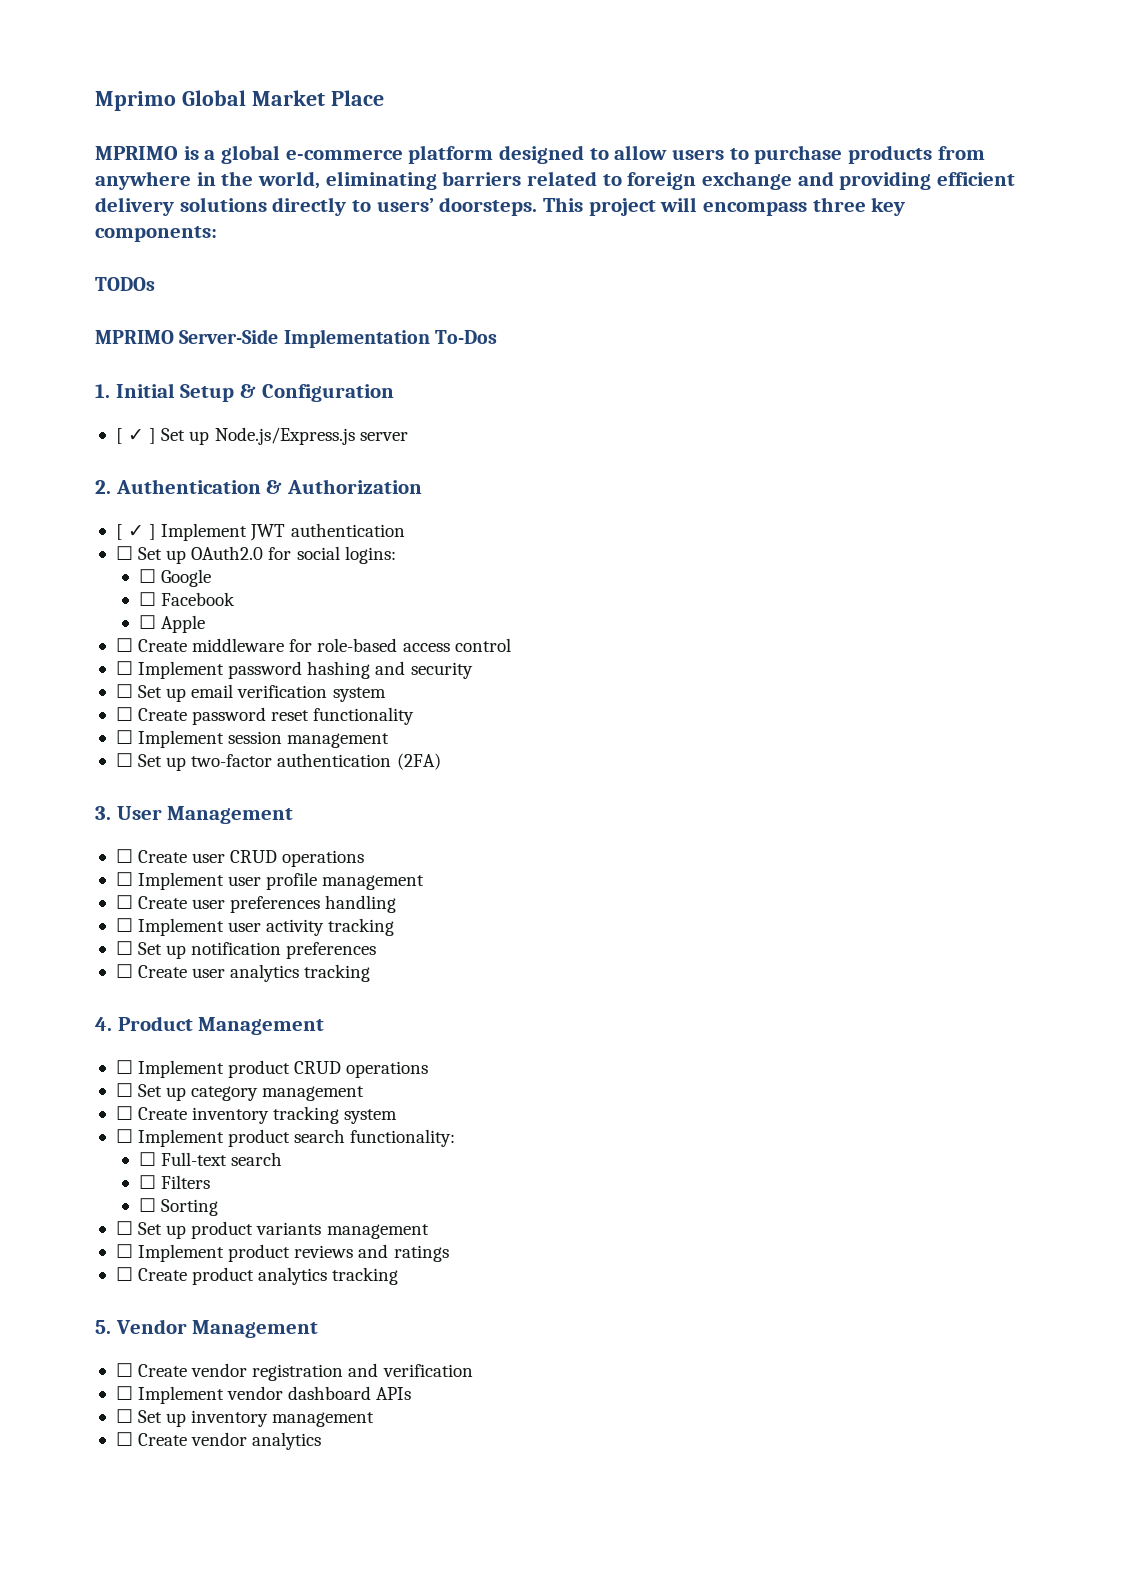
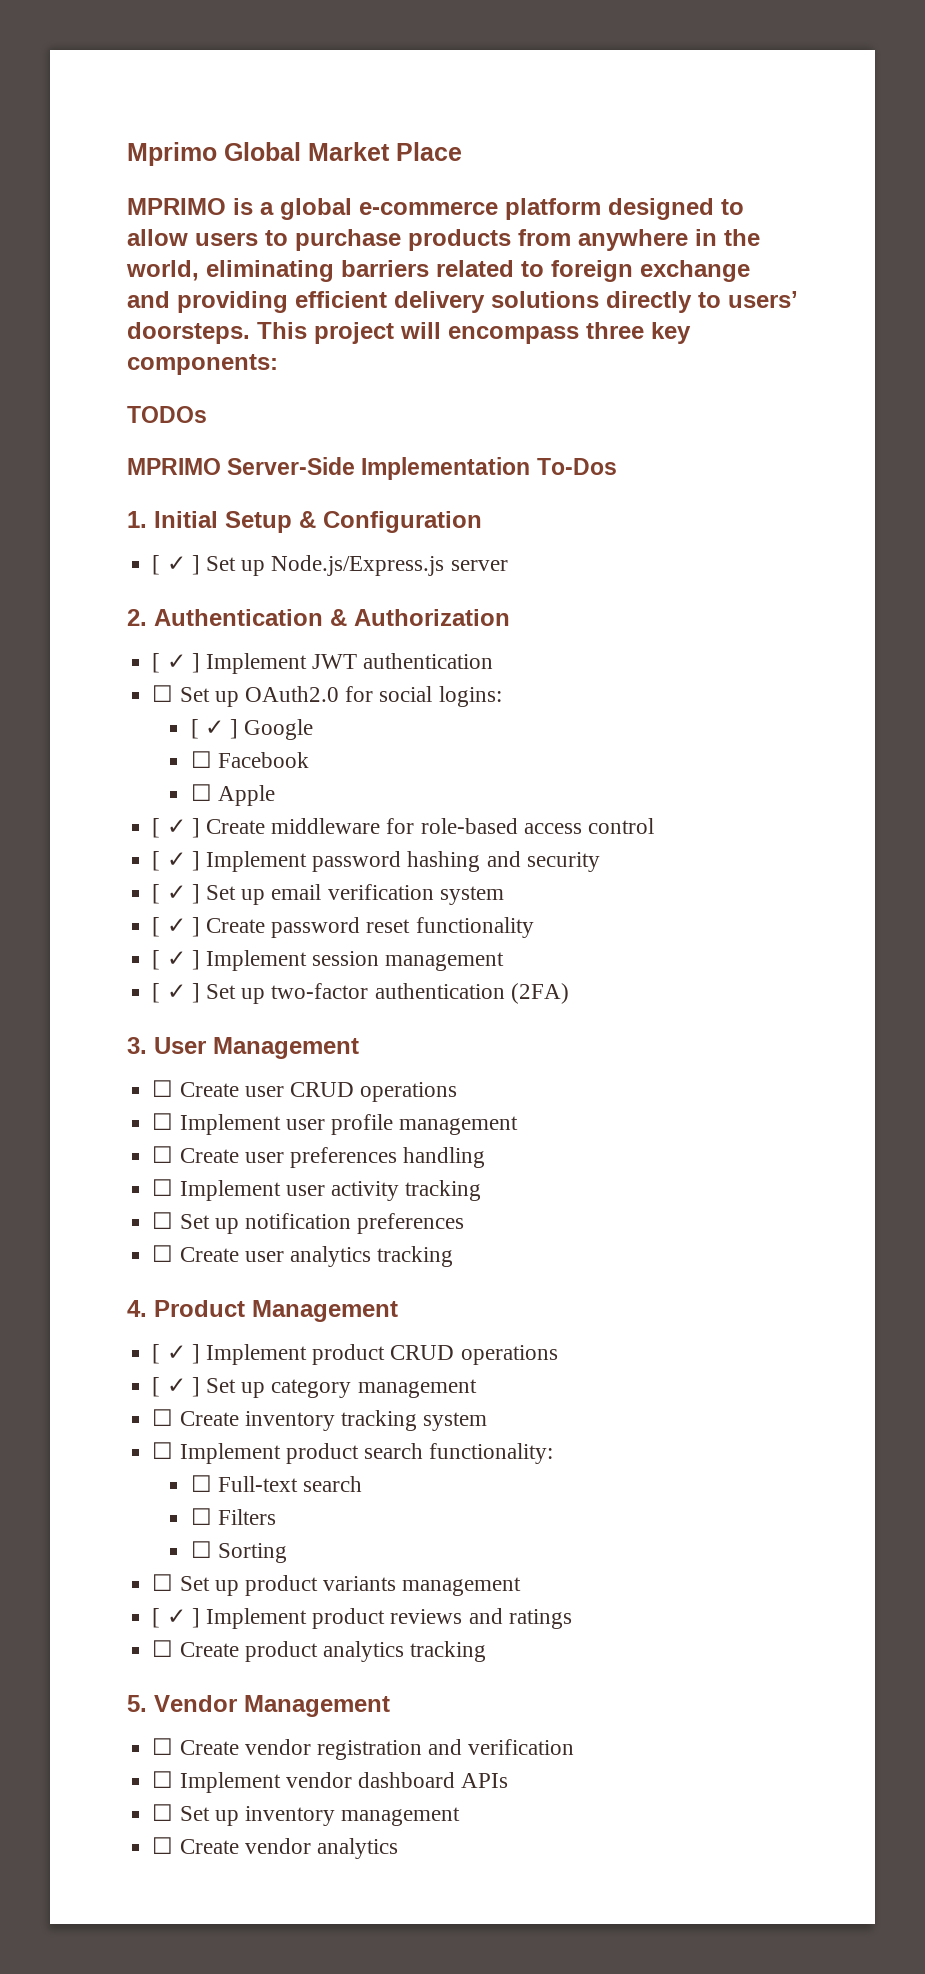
- ☐ Google
+ [ ✓ ] Google
- ☐ Create middleware for role-based access control
+ [ ✓ ] Create middleware for role-based access control
- ☐ Implement password hashing and security
+ [ ✓ ] Implement password hashing and security
- ☐ Set up email verification system
+ [ ✓ ] Set up email verification system
- ☐ Create password reset functionality
+ [ ✓ ] Create password reset functionality
- ☐ Implement session management
+ [ ✓ ] Implement session management
- ☐ Set up two-factor authentication (2FA)
+ [ ✓ ] Set up two-factor authentication (2FA)
- ☐ Implement product CRUD operations
+ [ ✓ ] Implement product CRUD operations
- ☐ Set up category management
+ [ ✓ ] Set up category management
- ☐ Implement product reviews and ratings
+ [ ✓ ] Implement product reviews and ratings

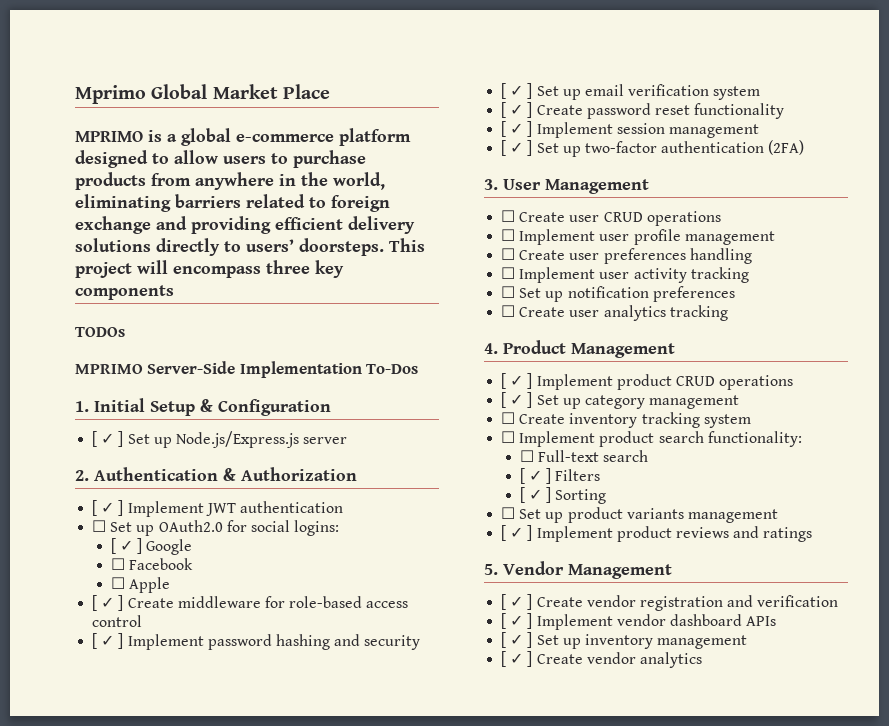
- This project will encompass three key components:
+ This project will encompass three key components
- ☐ Filters
- ☐ Sorting
+ [ ✓ ] Filters
+ [ ✓ ] Sorting
- ☐ Create product analytics tracking
- ☐ Create vendor registration and verification
+ [ ✓ ] Create vendor registration and verification
- ☐ Implement vendor dashboard APIs
+ [ ✓ ] Implement vendor dashboard APIs
- ☐ Set up inventory management
+ [ ✓ ] Set up inventory management
- ☐ Create vendor analytics
+ [ ✓ ] Create vendor analytics

